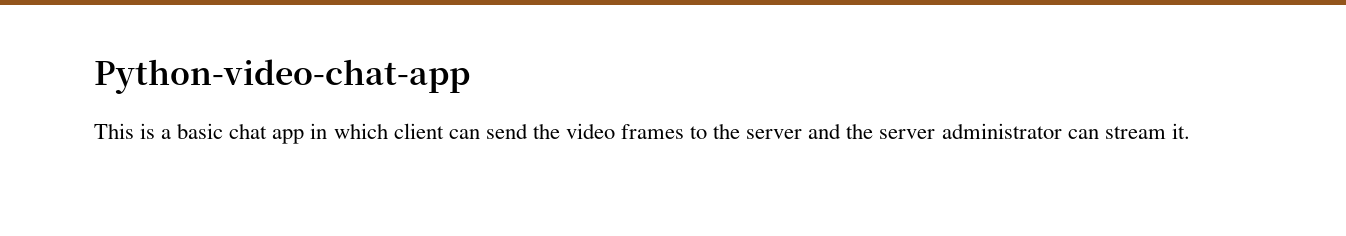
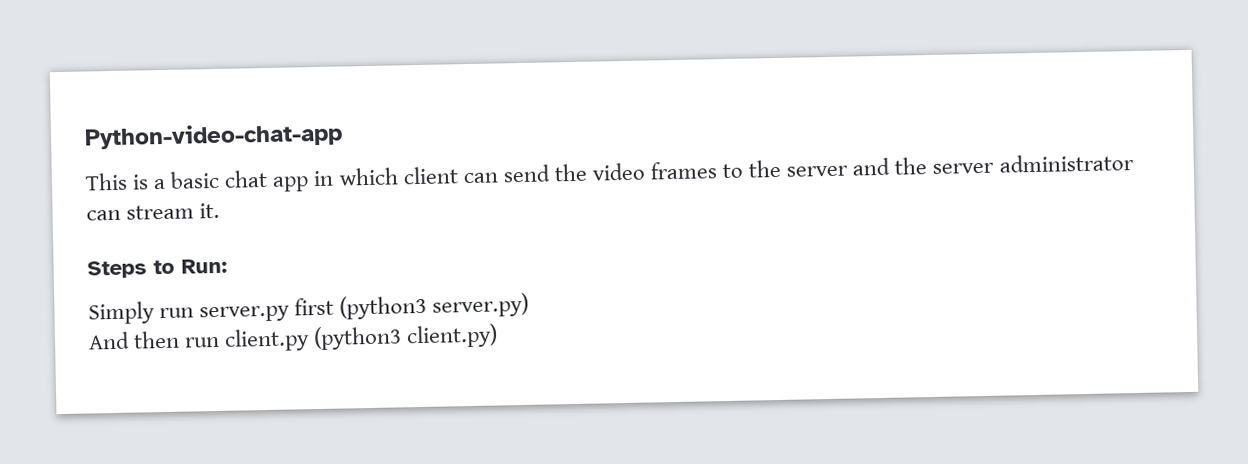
+ Steps to Run:
+ Simply run server.py first (python3 server.py)
+ And then run client.py (python3 client.py)

